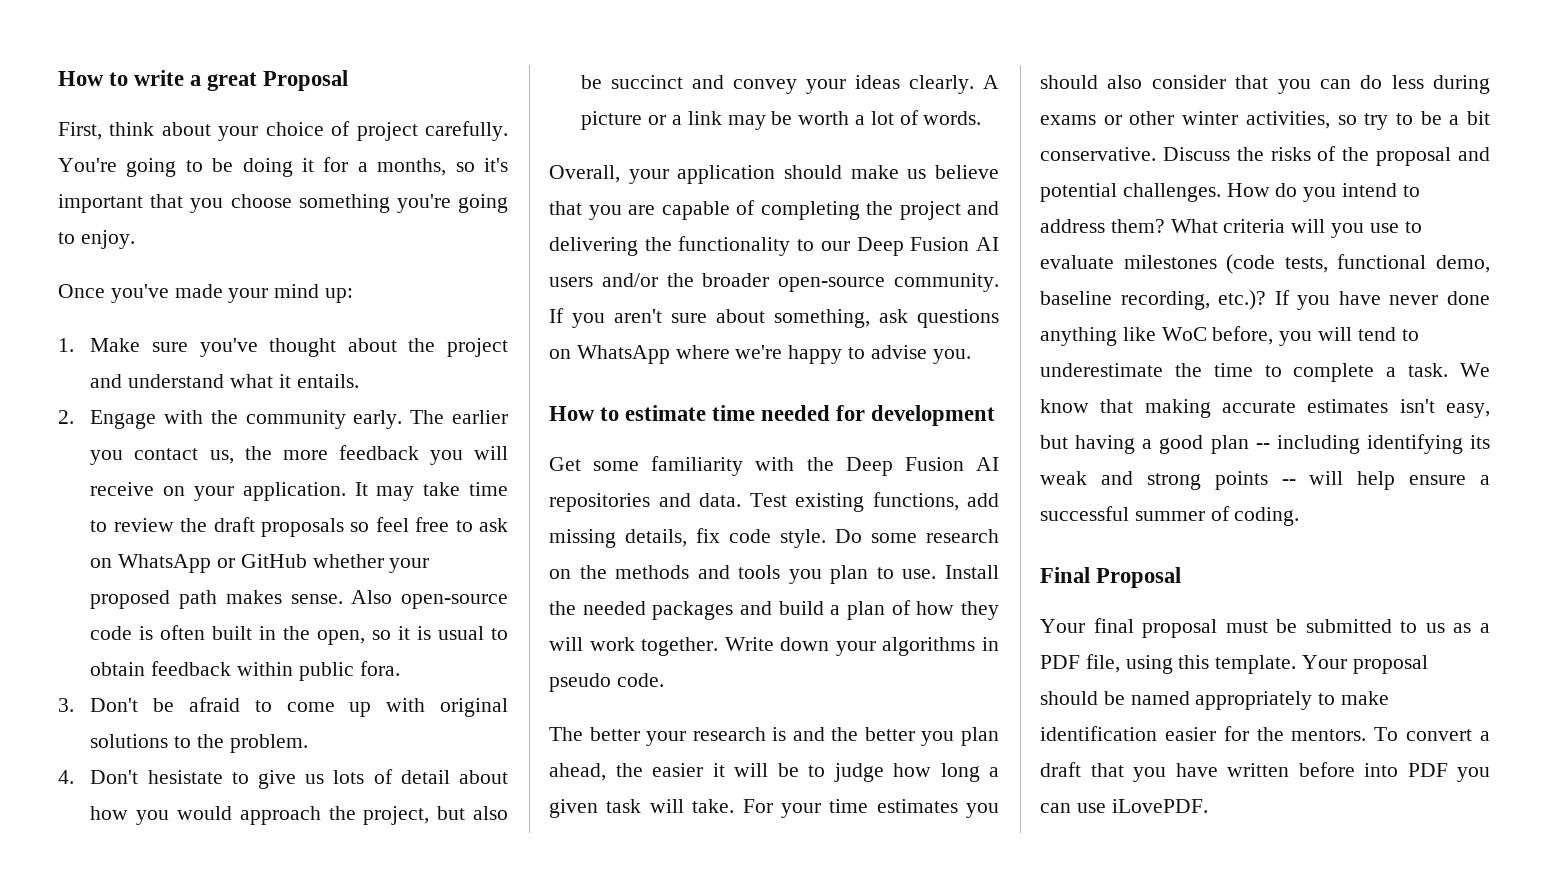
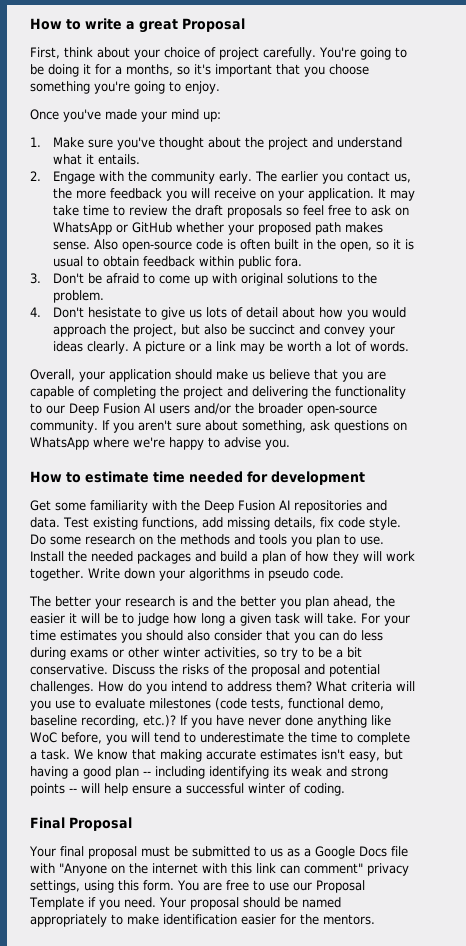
- We know that making accurate estimates isn't easy, but having a good plan -- including identifying its weak and strong points -- will help ensure a successful summer of coding.
+ We know that making accurate estimates isn't easy, but having a good plan -- including identifying its weak and strong points -- will help ensure a successful winter of coding.
- Your final proposal must be submitted to us as a PDF file, using this template.
+ Your final proposal must be submitted to us as a Google Docs file with "Anyone on the internet with this link can comment" privacy settings, using this form. You are free to use our Proposal Template if you need.
- To convert a draft that you have written before into PDF you can use iLovePDF.

